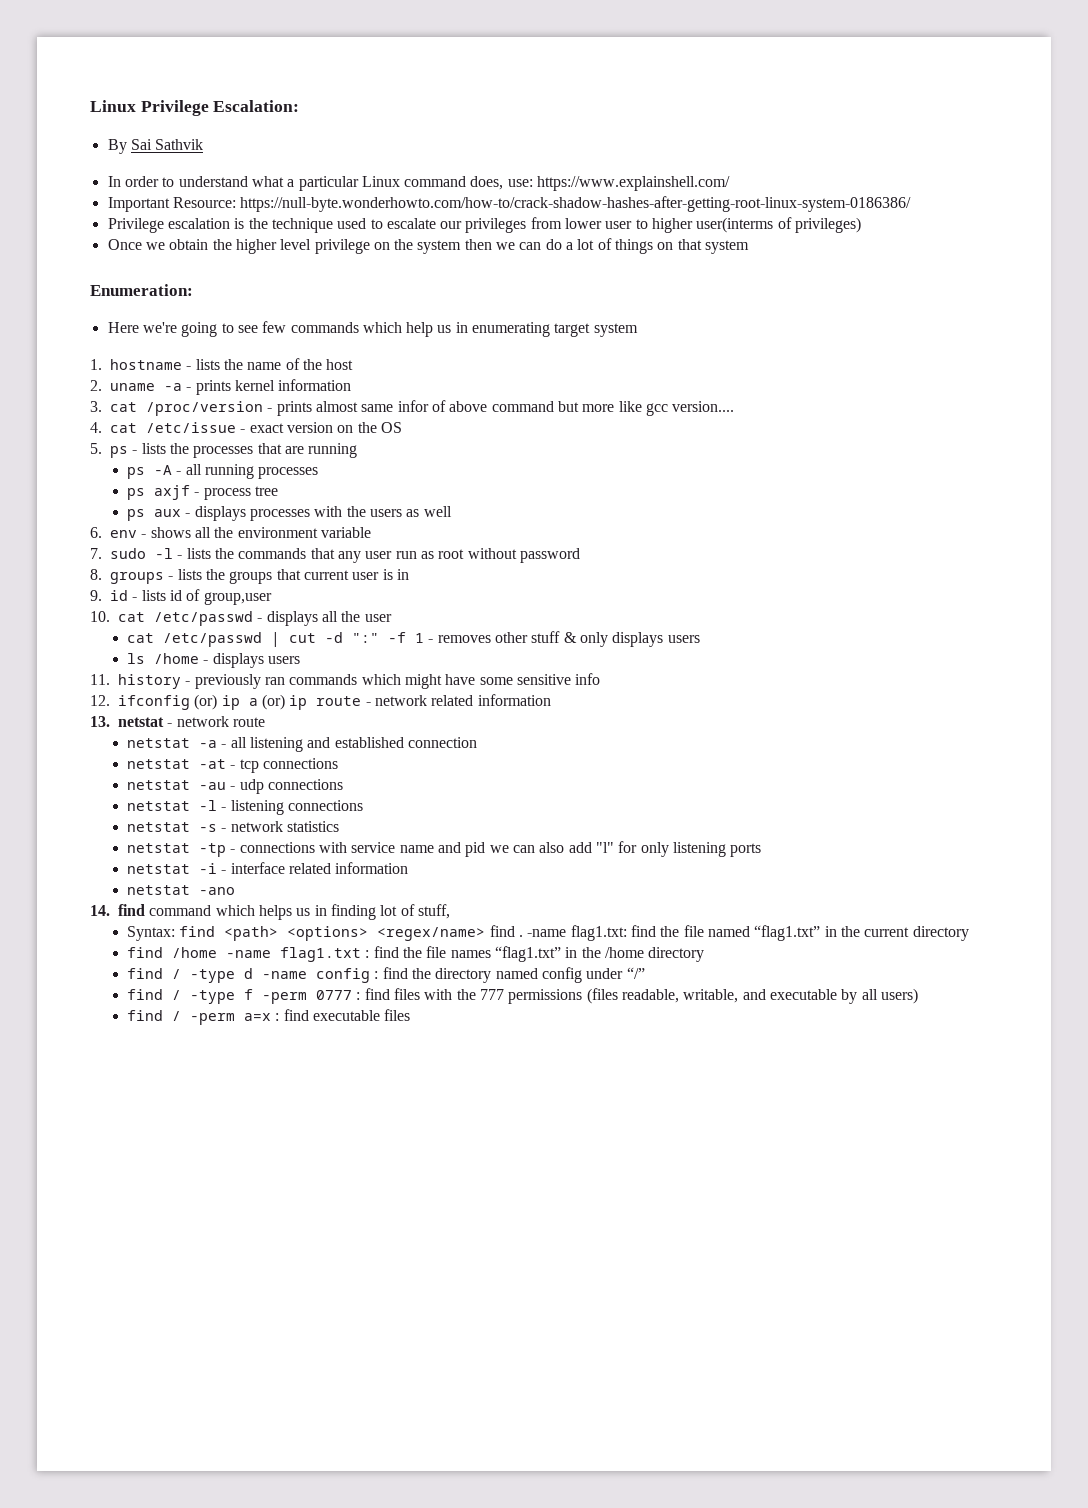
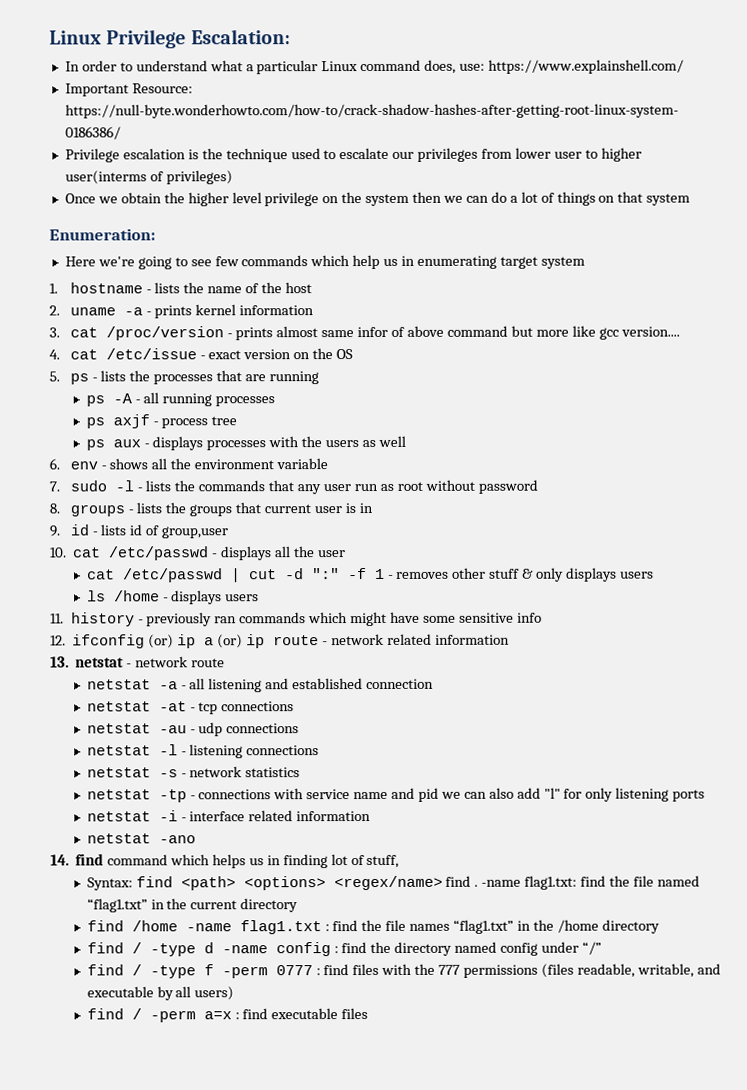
- By Sai Sathvik

